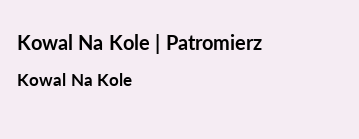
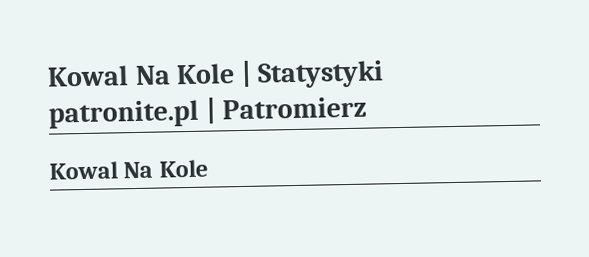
- Kowal Na Kole | Patromierz
+ Kowal Na Kole | Statystyki patronite.pl | Patromierz

